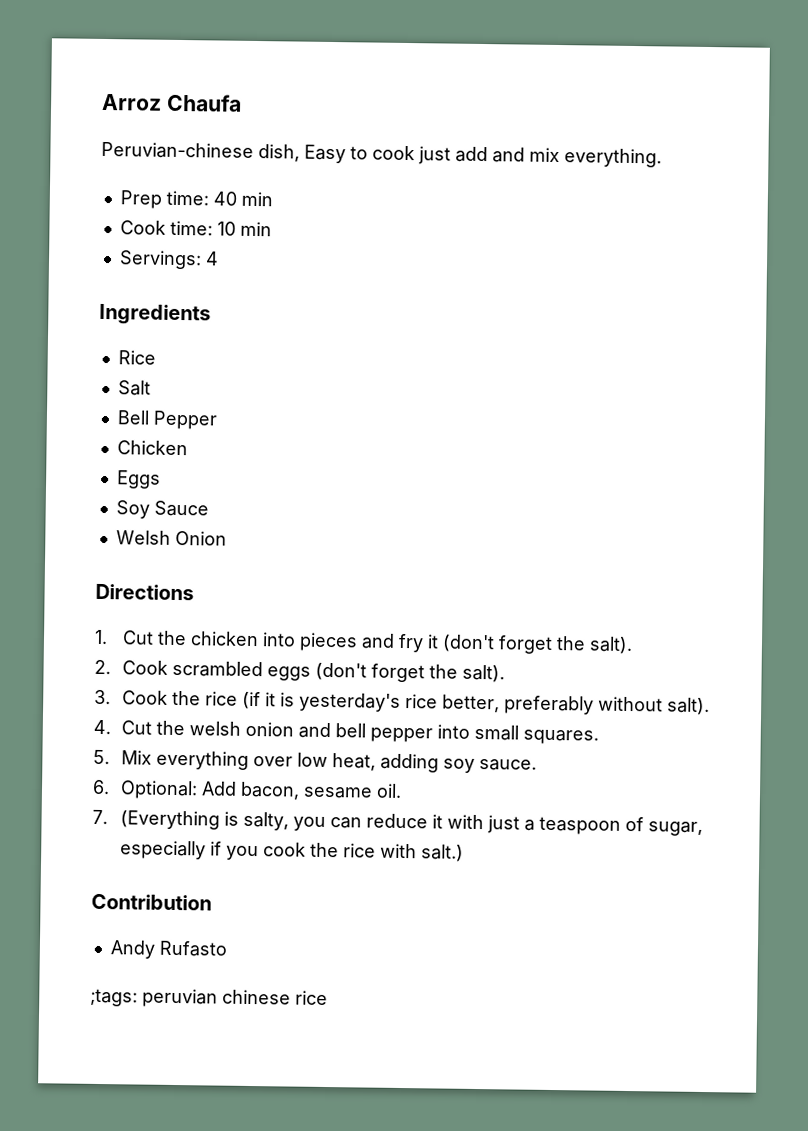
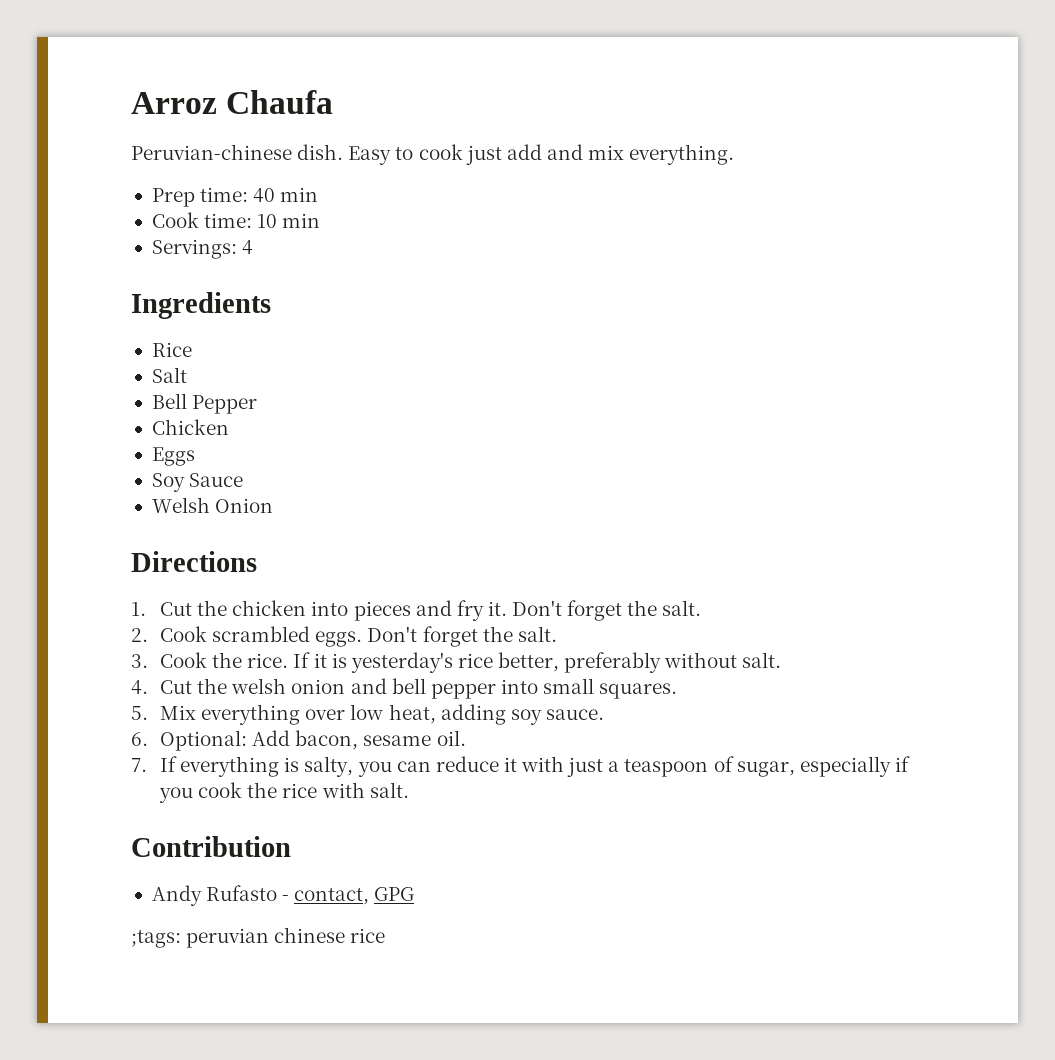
- Peruvian-chinese dish, Easy to cook just add and mix everything.
+ Peruvian-chinese dish. Easy to cook just add and mix everything.
- 1. Cut the chicken into pieces and fry it (don't forget the salt).
+ 1. Cut the chicken into pieces and fry it. Don't forget the salt.
- 2. Cook scrambled eggs (don't forget the salt).
+ 2. Cook scrambled eggs. Don't forget the salt.
- 3. Cook the rice (if it is yesterday's rice better, preferably without salt).
+ 3. Cook the rice. If it is yesterday's rice better, preferably without salt.
- 7. (Everything is salty, you can reduce it with just a teaspoon of sugar, especially if you cook the rice with salt.)
+ 7. If everything is salty, you can reduce it with just a teaspoon of sugar, especially if you cook the rice with salt.
- Andy Rufasto
+ Andy Rufasto - contact, GPG

